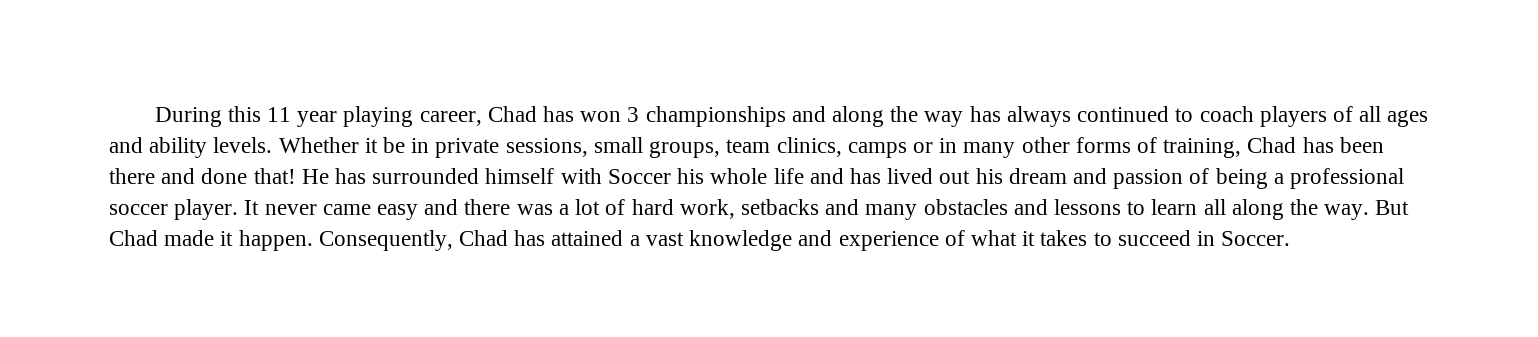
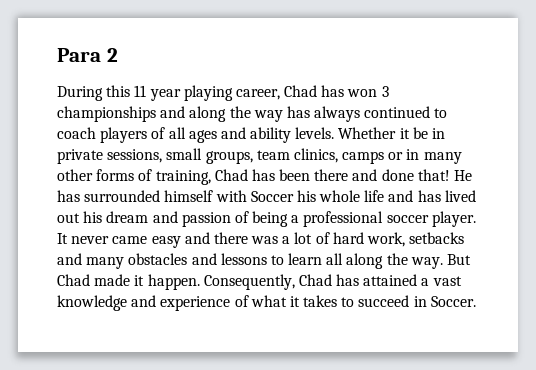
+ Para 2

